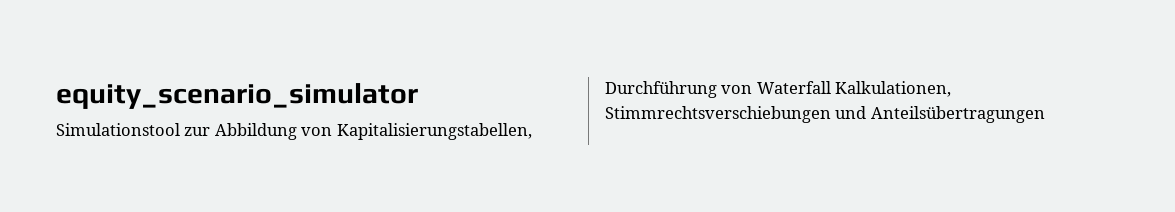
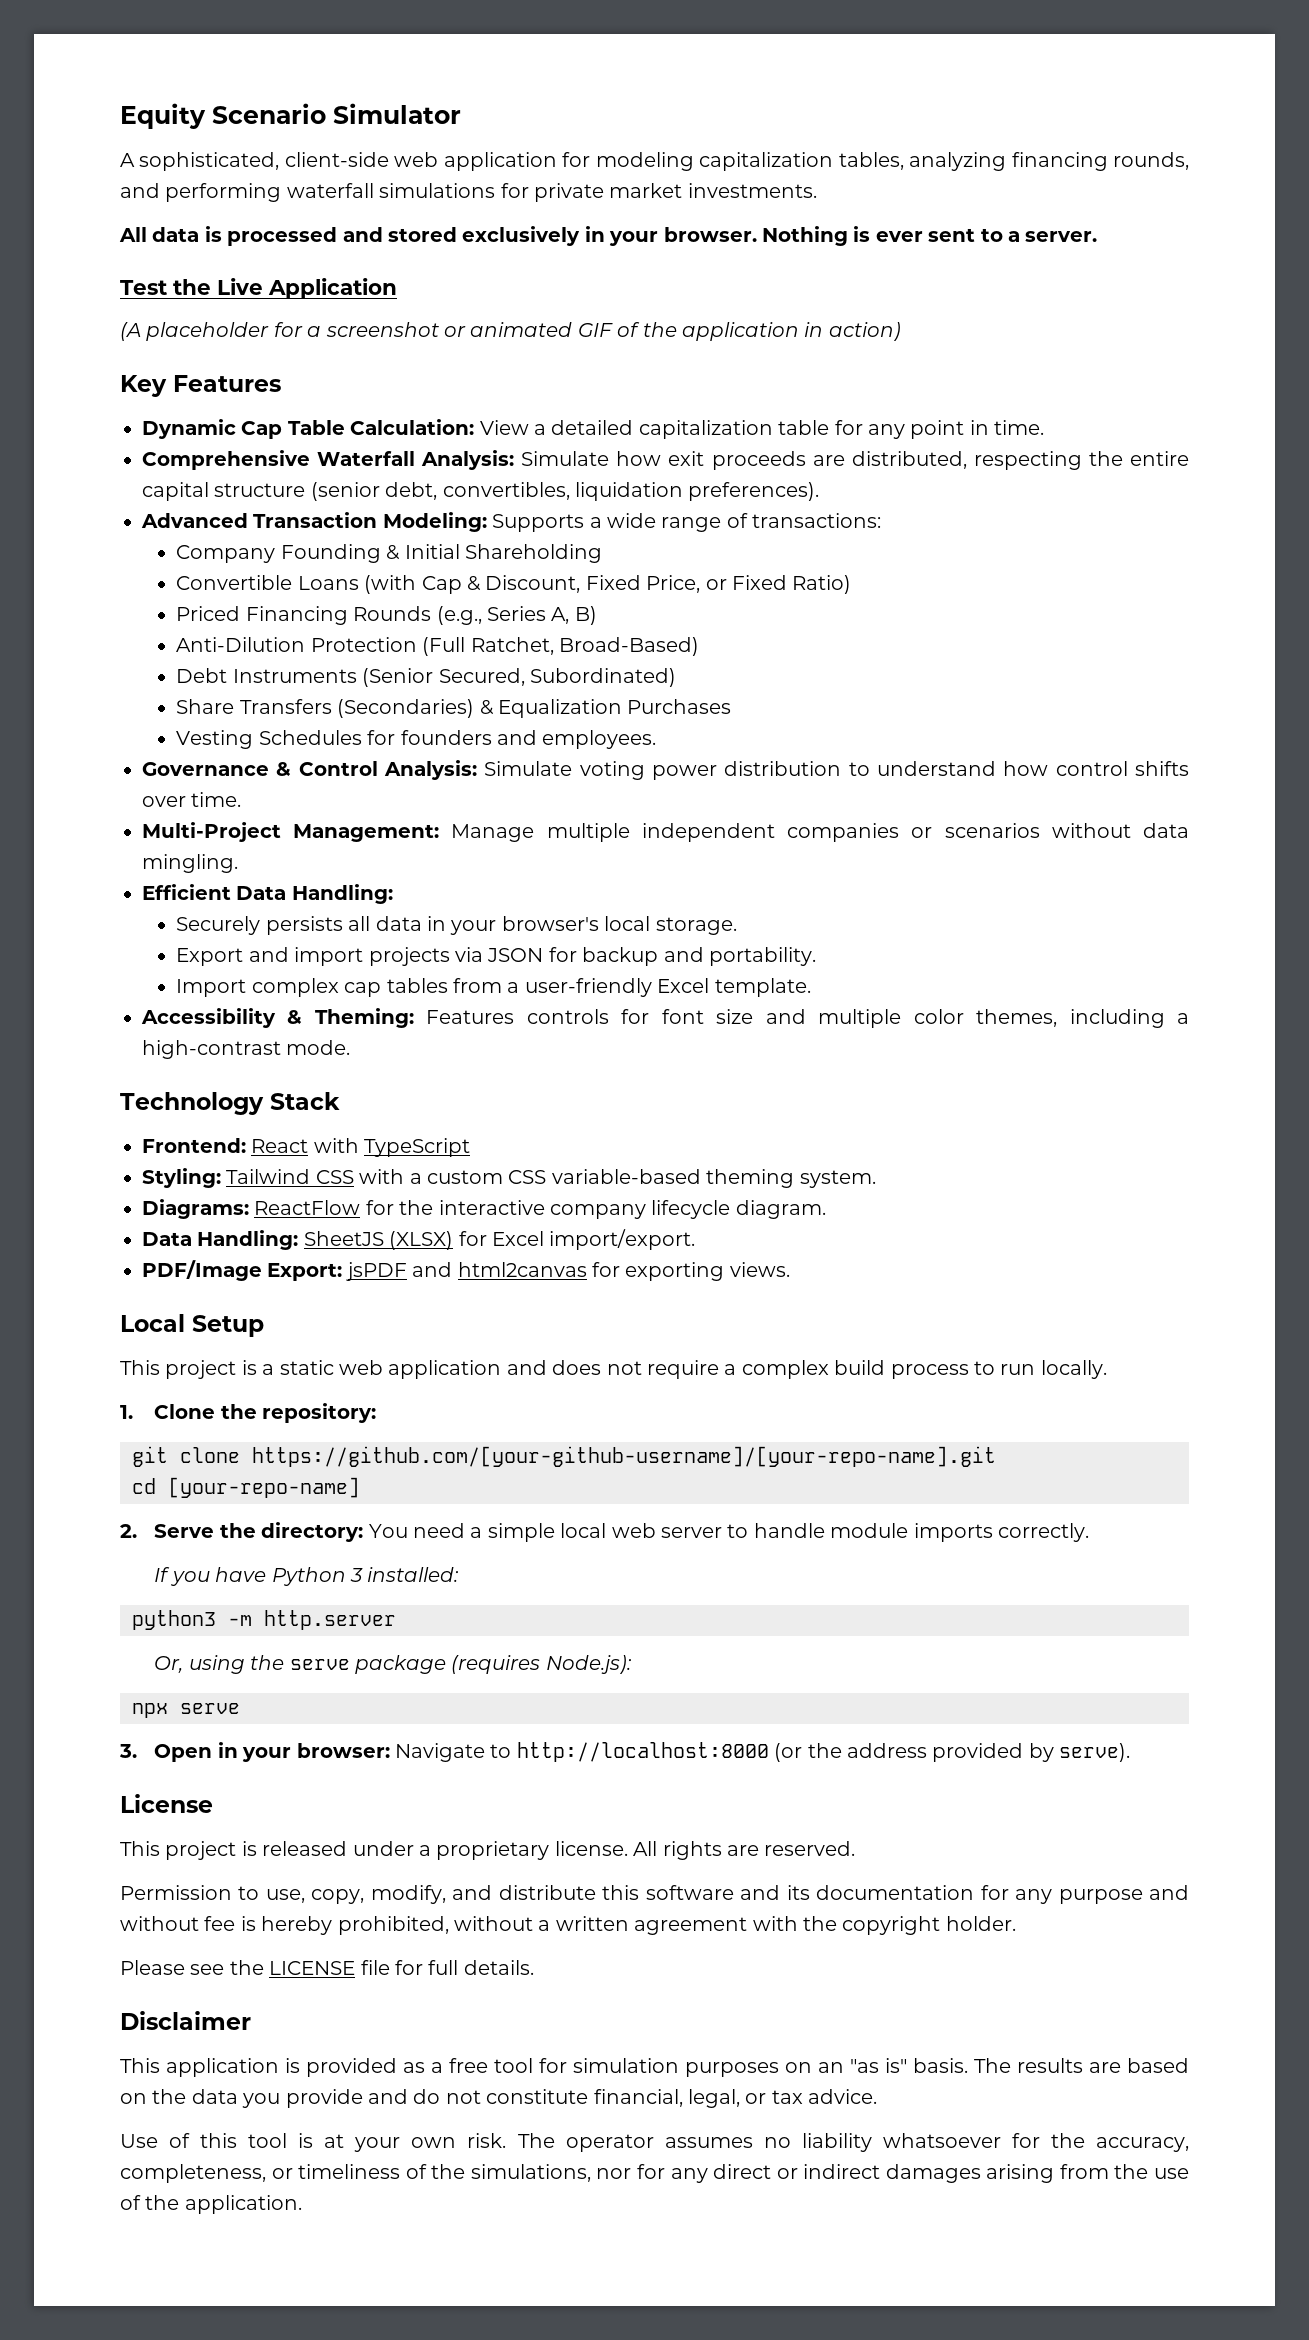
- equity_scenario_simulator
- Simulationstool zur Abbildung von Kapitalisierungstabellen, Durchführung von Waterfall Kalkulationen, Stimmrechtsverschiebungen und Anteilsübertragungen
+ Equity Scenario Simulator
+ A sophisticated, client-side web application for modeling capitalization tables, analyzing financing rounds, and performing waterfall simulations for private market investments.
+ All data is processed and stored exclusively in your browser. Nothing is ever sent to a server.
+ Test the Live Application
+ (A placeholder for a screenshot or animated GIF of the application in action)
+ Key Features
+ Dynamic Cap Table Calculation: View a detailed capitalization table for any point in time.
+ Comprehensive Waterfall Analysis: Simulate how exit proceeds are distributed, respecting the entire capital structure (senior debt, convertibles, liquidation preferences).
+ Advanced Transaction Modeling: Supports a wide range of transactions:
+ Company Founding & Initial Shareholding
+ Convertible Loans (with Cap & Discount, Fixed Price, or Fixed Ratio)
+ Priced Financing Rounds (e.g., Series A, B)
+ Anti-Dilution Protection (Full Ratchet, Broad-Based)
+ Debt Instruments (Senior Secured, Subordinated)
+ Share Transfers (Secondaries) & Equalization Purchases
+ Vesting Schedules for founders and employees.
+ Governance & Control Analysis: Simulate voting power distribution to understand how control shifts over time.
+ Multi-Project Management: Manage multiple independent companies or scenarios without data mingling.
+ Efficient Data Handling:
+ Securely persists all data in your browser's local storage.
+ Export and import projects via JSON for backup and portability.
+ Import complex cap tables from a user-friendly Excel template.
+ Accessibility & Theming: Features controls for font size and multiple color themes, including a high-contrast mode.
+ Technology Stack
+ Frontend: React with TypeScript
+ Styling: Tailwind CSS with a custom CSS variable-based theming system.
+ Diagrams: ReactFlow for the interactive company lifecycle diagram.
+ Data Handling: SheetJS (XLSX) for Excel import/export.
+ PDF/Image Export: jsPDF and html2canvas for exporting views.
+ Local Setup
+ This project is a static web application and does not require a complex build process to run locally.
+ 1. Clone the repository:
+ git clone https://github.com/[your-github-username]/[your-repo-name].git
+ cd [your-repo-name]
+ 2. Serve the directory: You need a simple local web server to handle module imports correctly.
+ If you have Python 3 installed:
+ python3 -m http.server
+ Or, using the serve package (requires Node.js):
+ npx serve
+ 3. Open in your browser: Navigate to http://localhost:8000 (or the address provided by serve).
+ License
+ This project is released under a proprietary license. All rights are reserved.
+ Permission to use, copy, modify, and distribute this software and its documentation for any purpose and without fee is hereby prohibited, without a written agreement with the copyright holder.
+ Please see the LICENSE file for full details.
+ Disclaimer
+ This application is provided as a free tool for simulation purposes on an "as is" basis. The results are based on the data you provide and do not constitute financial, legal, or tax advice.
+ Use of this tool is at your own risk. The operator assumes no liability whatsoever for the accuracy, completeness, or timeliness of the simulations, nor for any direct or indirect damages arising from the use of the application.

